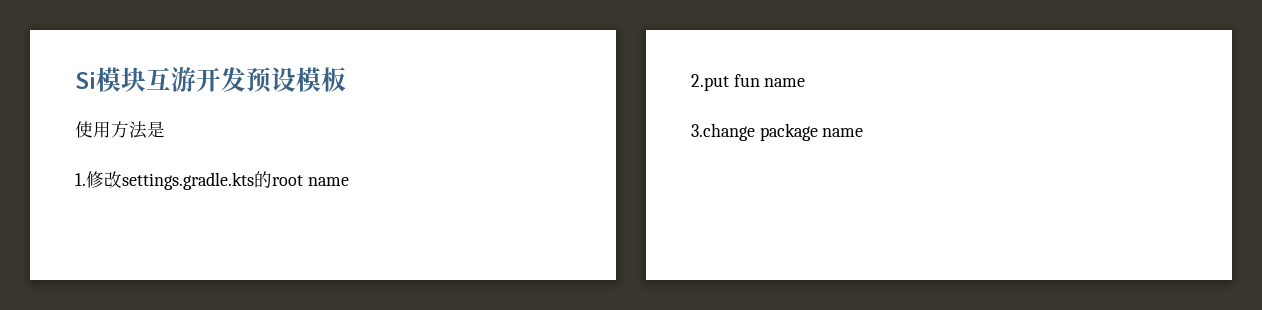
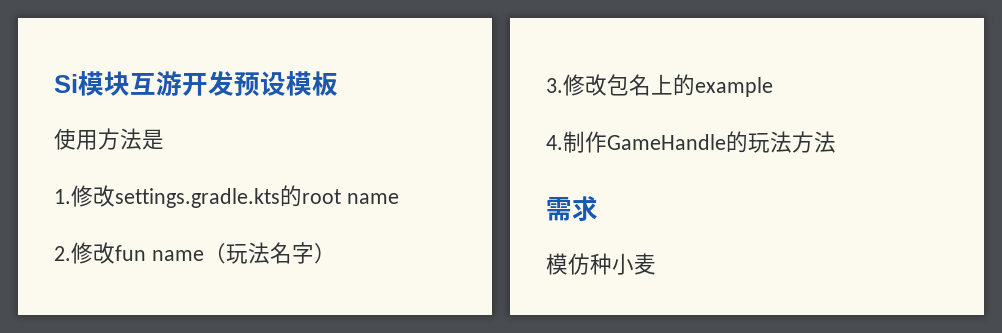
- 2.put fun name
- 3.change package name
+ 2.修改fun name（玩法名字）
+ 3.修改包名上的example
+ 4.制作GameHandle的玩法方法
+ 需求
+ 模仿种小麦

